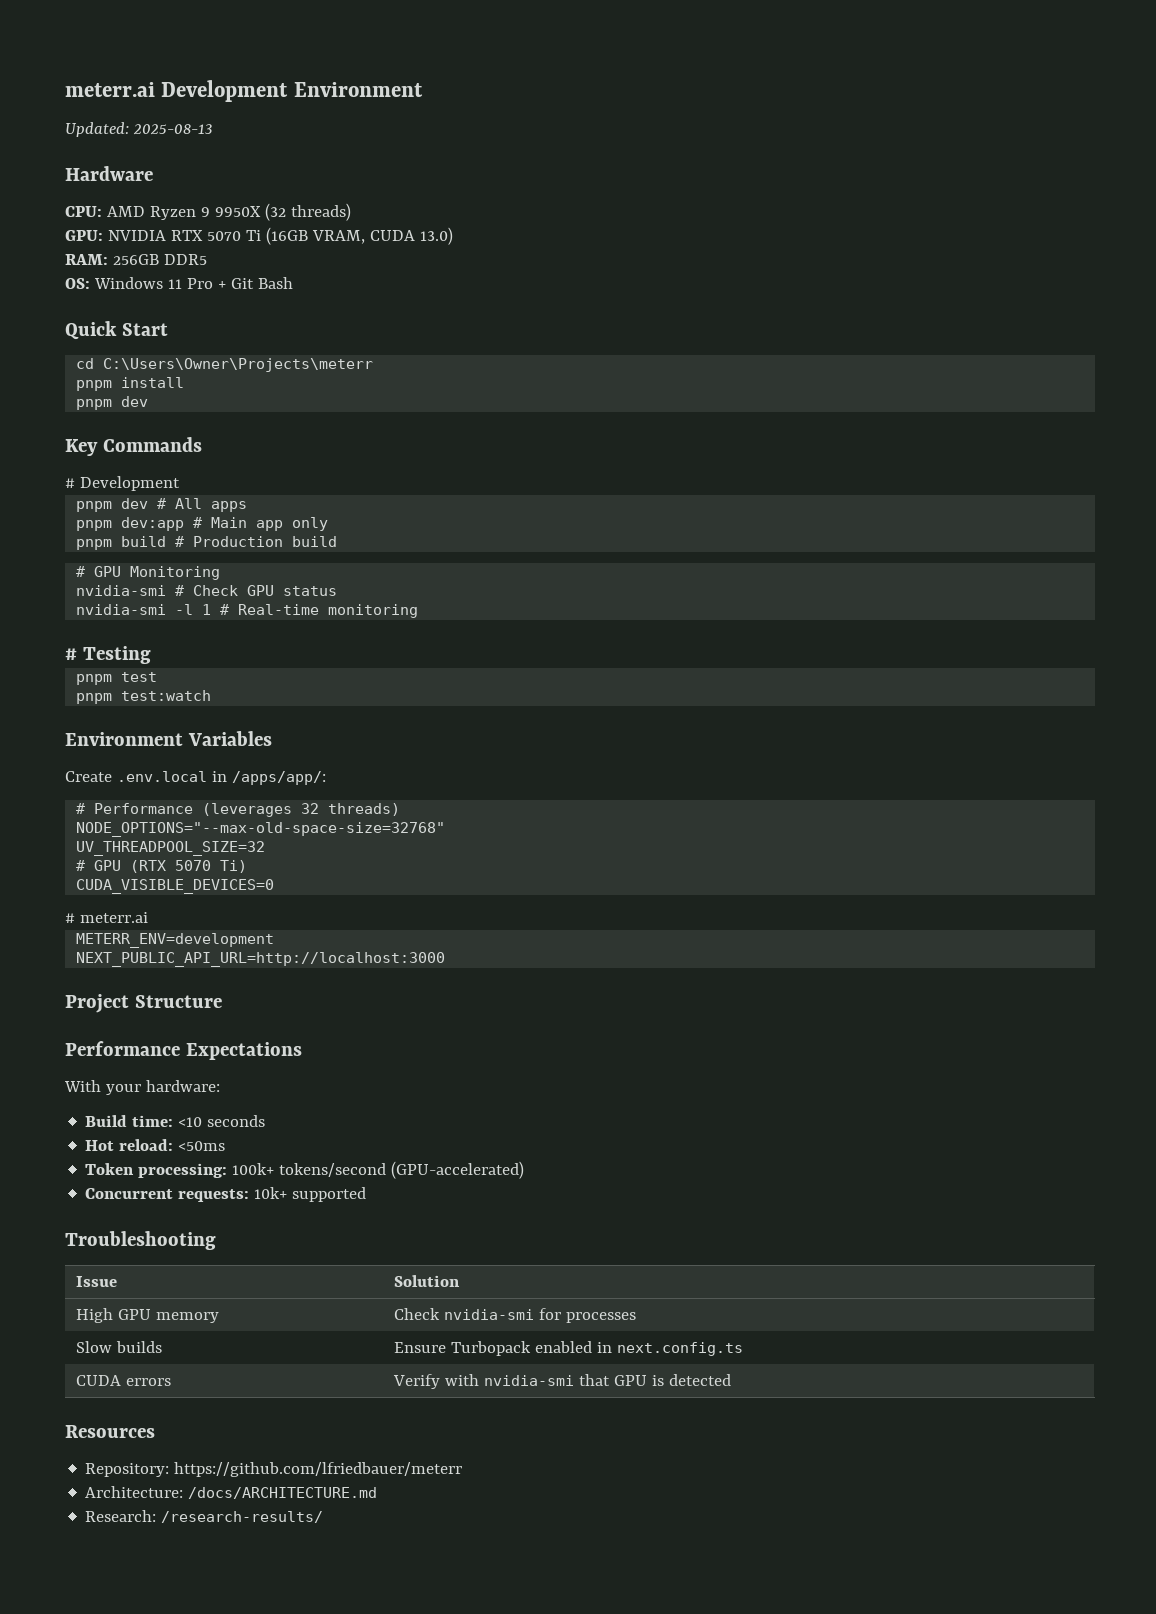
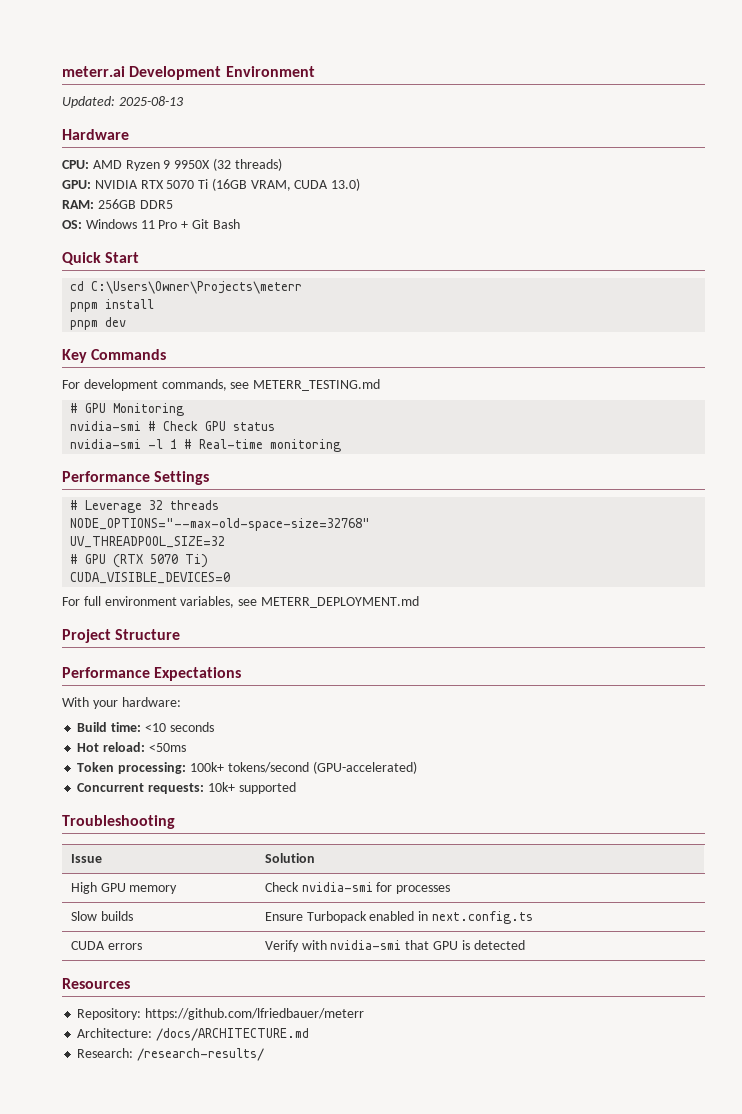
- # Development
- pnpm dev # All apps
- pnpm dev:app # Main app only
- pnpm build # Production build
+ For development commands, see METERR_TESTING.md
- # Testing
- pnpm test
- pnpm test:watch
- Environment Variables
- Create .env.local in /apps/app/:
- # Performance (leverages 32 threads)
+ Performance Settings
+ # Leverage 32 threads
- # meterr.ai
- METERR_ENV=development
- NEXT_PUBLIC_API_URL=http://localhost:3000
+ For full environment variables, see METERR_DEPLOYMENT.md

